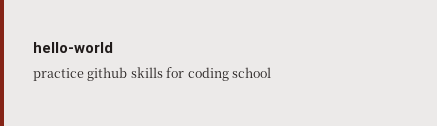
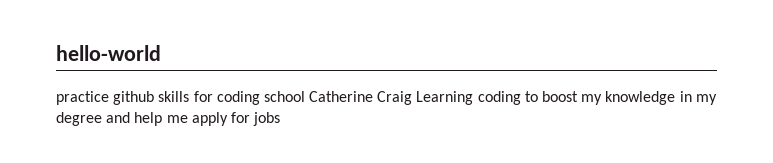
- practice github skills for coding school
+ practice github skills for coding school Catherine Craig Learning coding to boost my knowledge in my degree and help me apply for jobs

